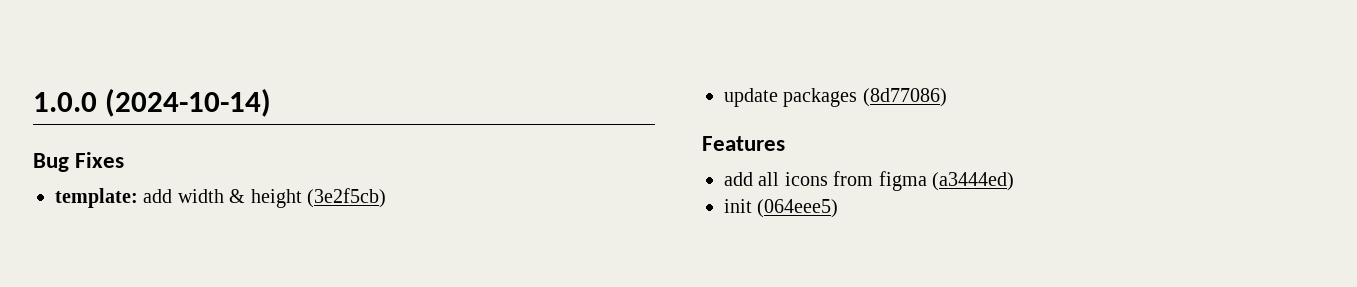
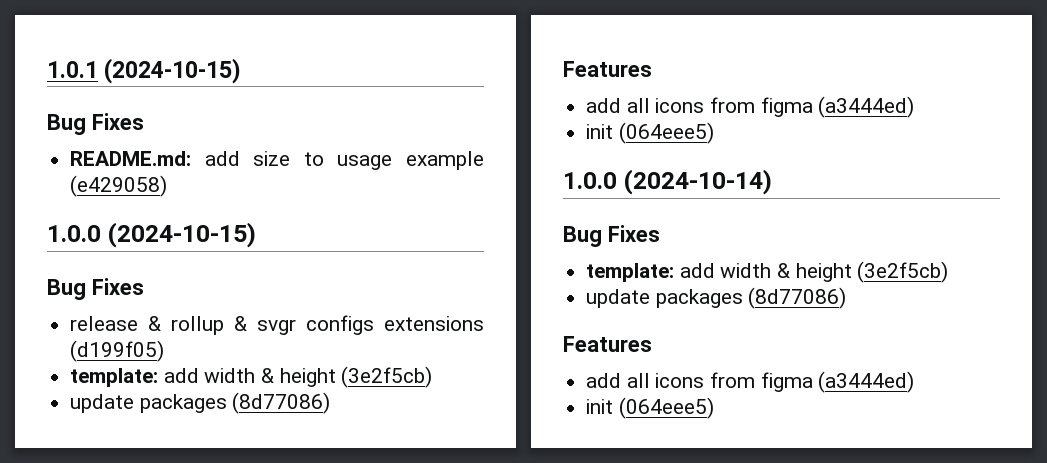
+ 1.0.1 (2024-10-15)
+ Bug Fixes
+ README.md: add size to usage example (e429058)
+ 1.0.0 (2024-10-15)
+ Bug Fixes
+ release & rollup & svgr configs extensions (d199f05)
+ template: add width & height (3e2f5cb)
+ update packages (8d77086)
+ Features
+ add all icons from figma (a3444ed)
+ init (064eee5)

